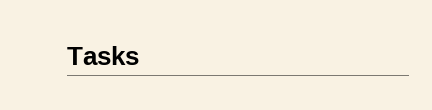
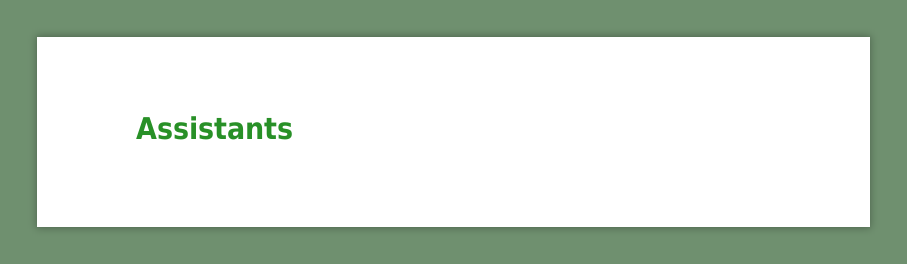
- Tasks
+ Assistants

